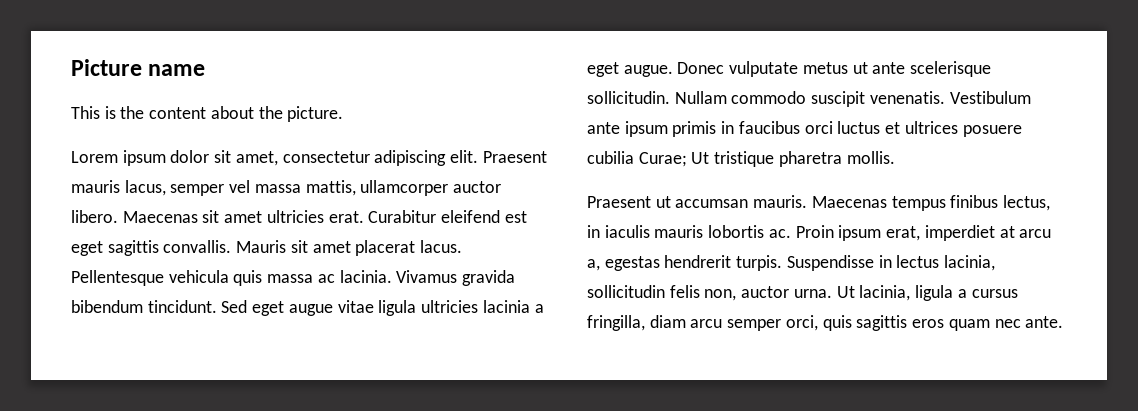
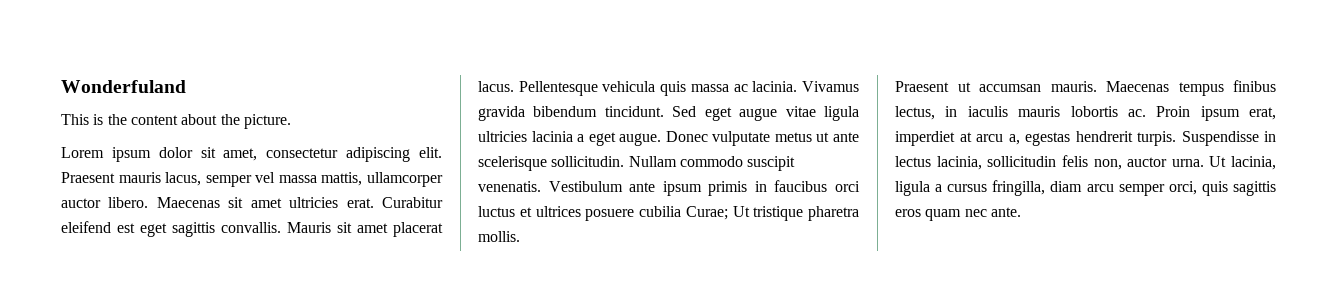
- Picture name
+ Wonderfuland

